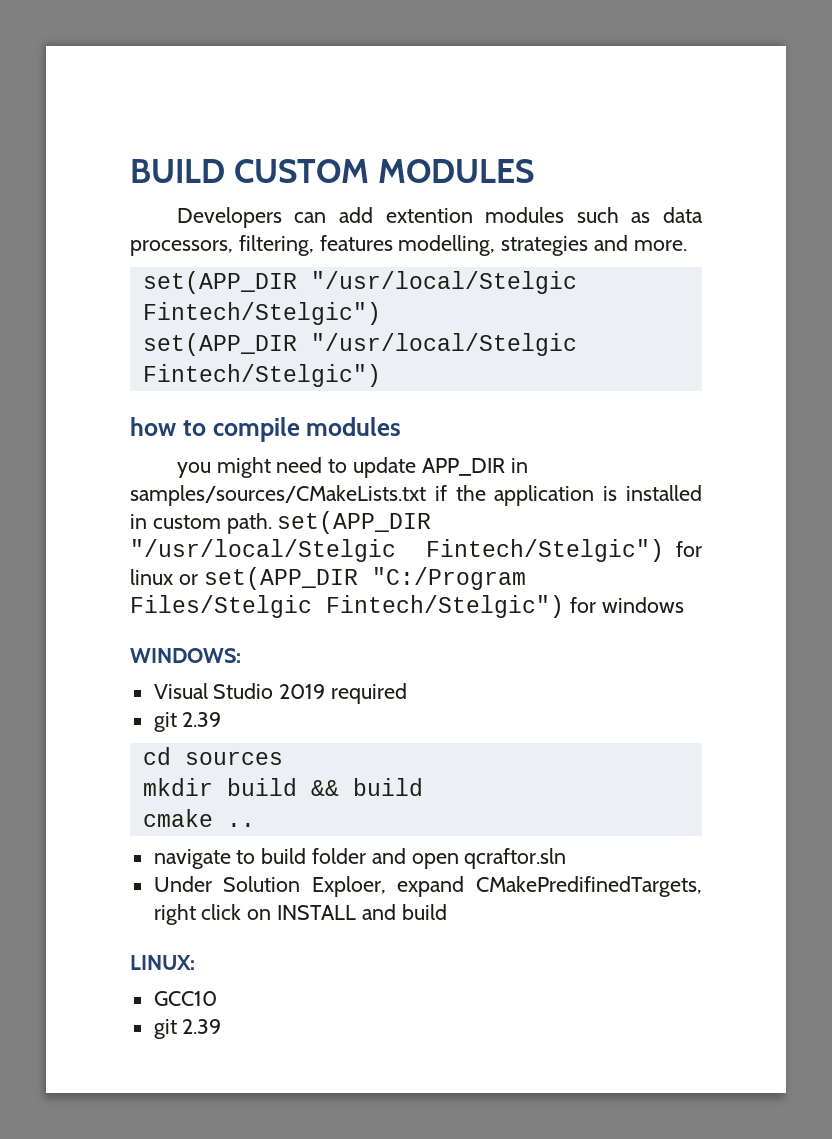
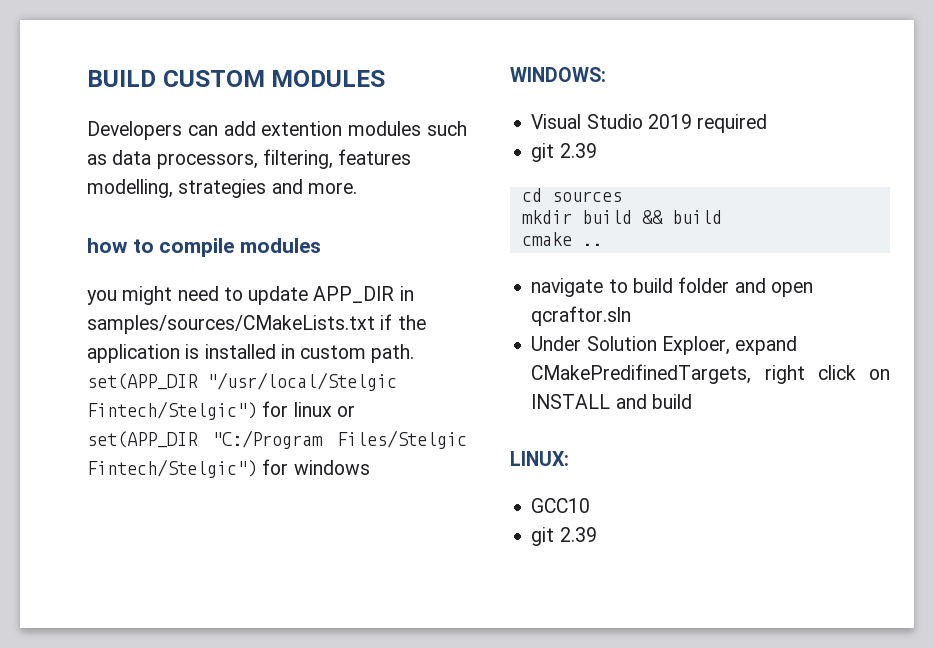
  Developers can add extention modules such as data processors, filtering, features modelling, strategies and more.
- set(APP_DIR "/usr/local/Stelgic Fintech/Stelgic")
- set(APP_DIR "/usr/local/Stelgic Fintech/Stelgic")

